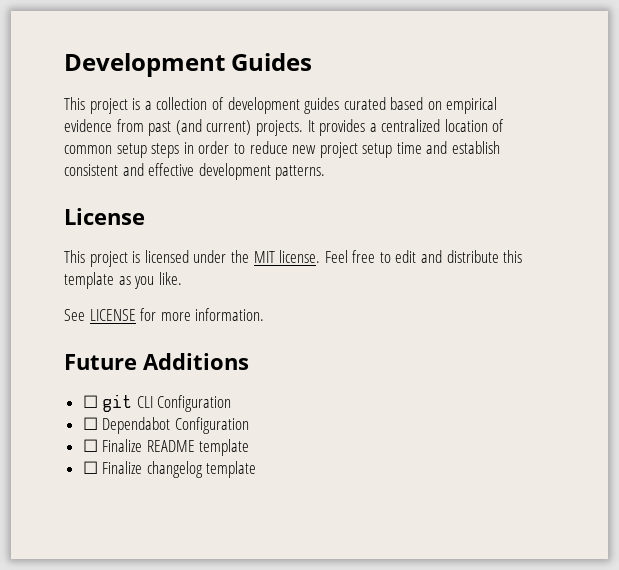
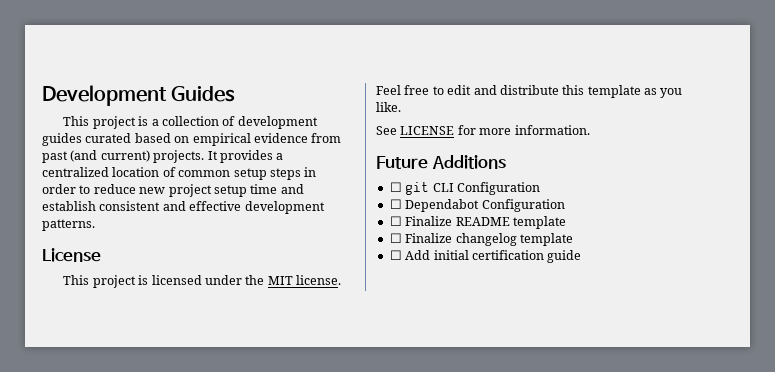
+ ☐ Add initial certification guide

